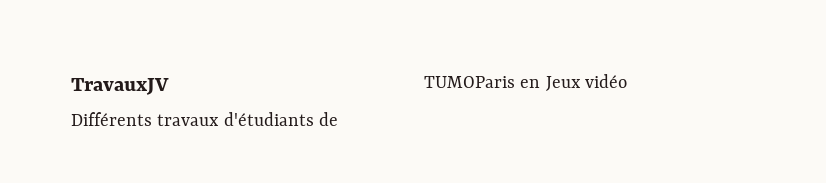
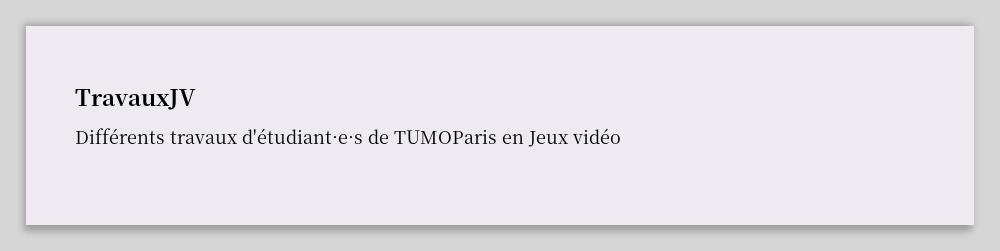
- Différents travaux d'étudiants de TUMOParis en Jeux vidéo
+ Différents travaux d'étudiant·e·s de TUMOParis en Jeux vidéo

